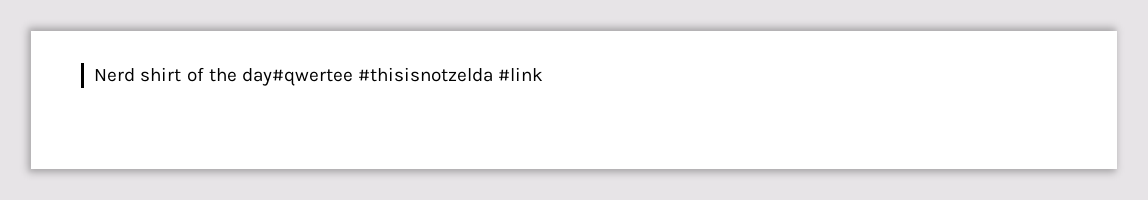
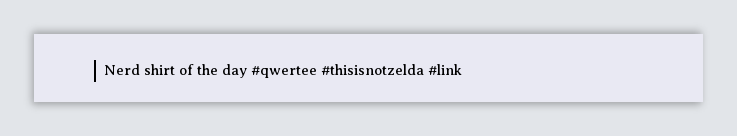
- Nerd shirt of the day#qwertee #thisisnotzelda #link
+ Nerd shirt of the day #qwertee #thisisnotzelda #link

